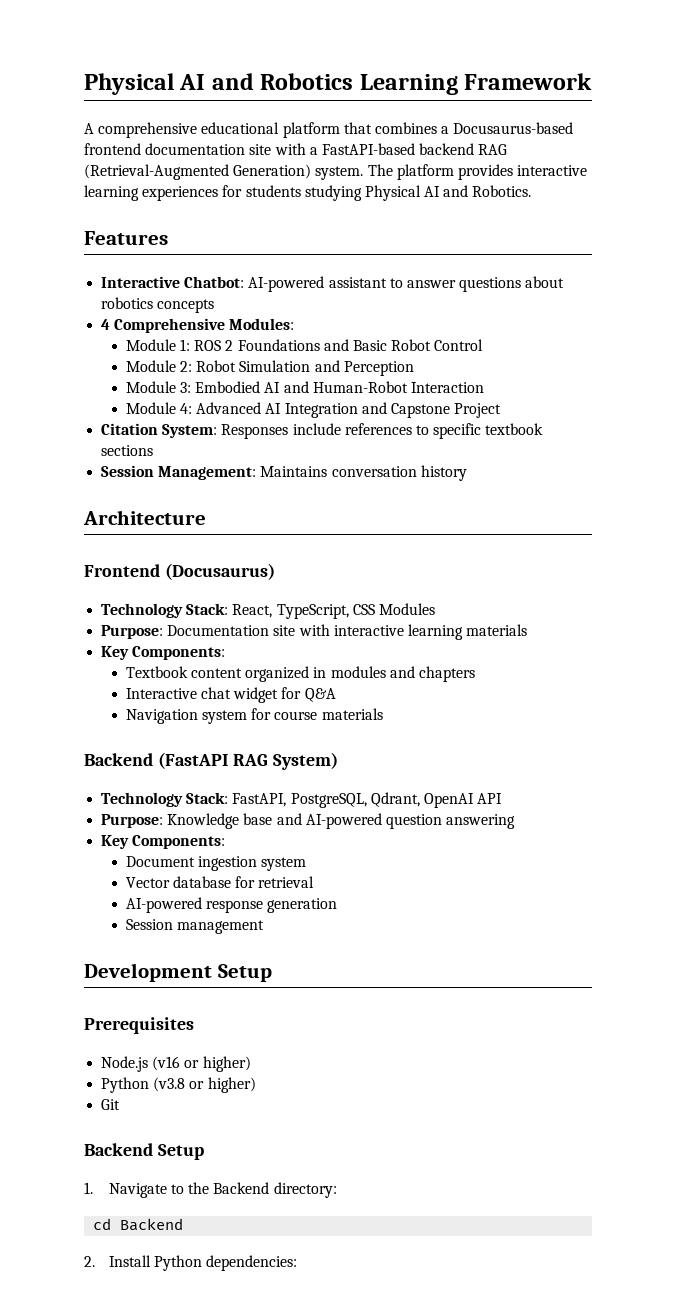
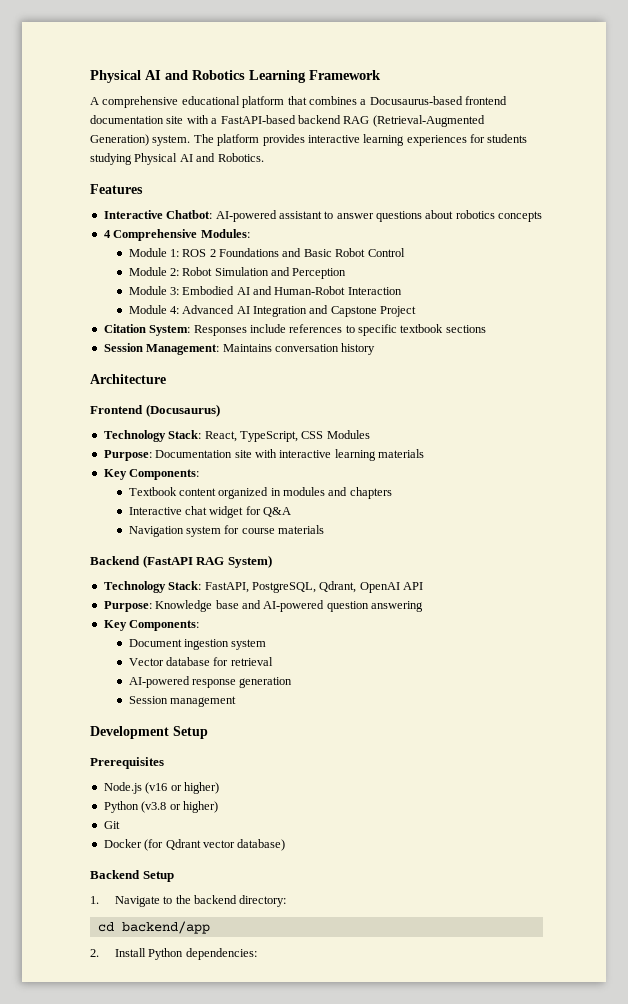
+ Docker (for Qdrant vector database)
- 1. Navigate to the Backend directory:
+ 1. Navigate to the backend directory:
- cd Backend
+ cd backend/app

